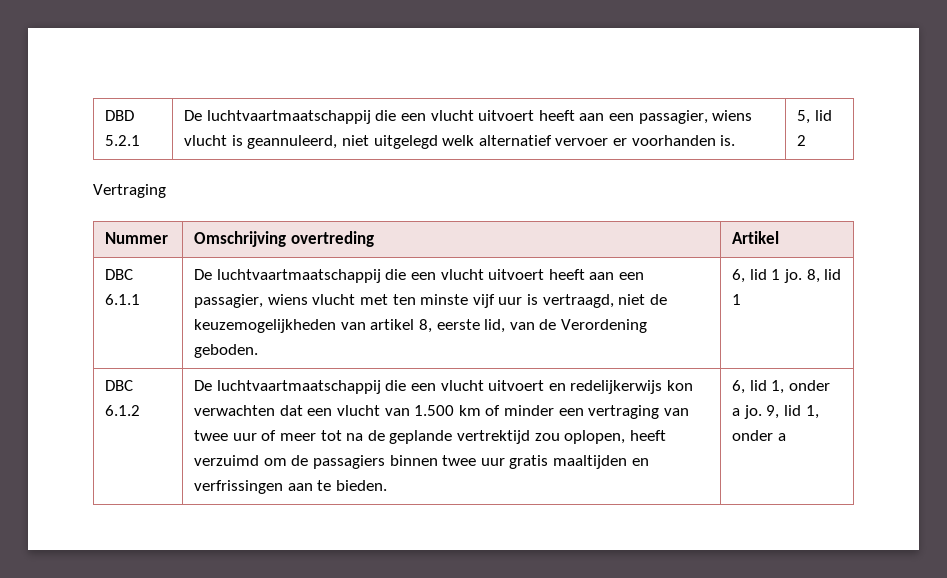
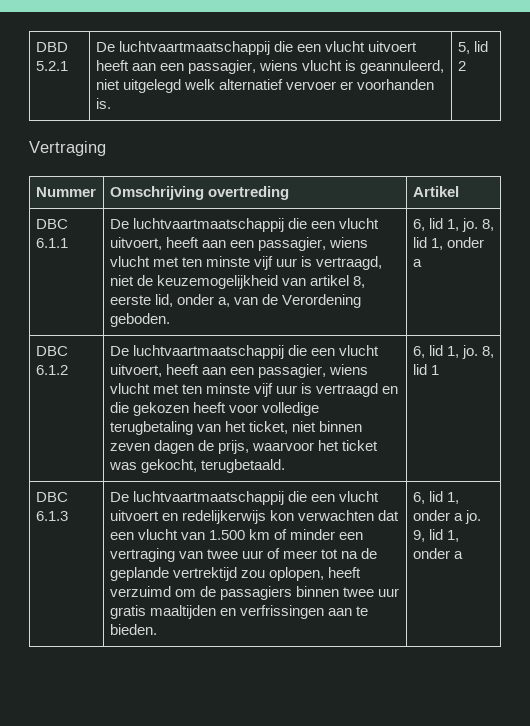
- De luchtvaartmaatschappij die een vlucht uitvoert heeft aan een passagier, wiens vlucht met ten minste vijf uur is vertraagd, niet de keuzemogelijkheden van artikel 8, eerste lid, van de Verordening geboden.
+ De luchtvaartmaatschappij die een vlucht uitvoert, heeft aan een passagier, wiens vlucht met ten minste vijf uur is vertraagd, niet de keuzemogelijkheid van artikel 8, eerste lid, onder a, van de Verordening geboden.
- 6, lid 1 jo.
+ 6, lid 1, jo. 8, lid 1, onder a
+ DBC 6.1.2 | De luchtvaartmaatschappij die een vlucht uitvoert, heeft aan een passagier, wiens vlucht met ten minste vijf uur is vertraagd en die gekozen heeft voor volledige terugbetaling van het ticket, niet binnen zeven dagen de prijs, waarvoor het ticket was gekocht, terugbetaald. | 6, lid 1, jo.
- DBC 6.1.2
+ DBC 6.1.3

